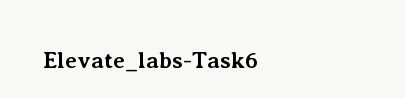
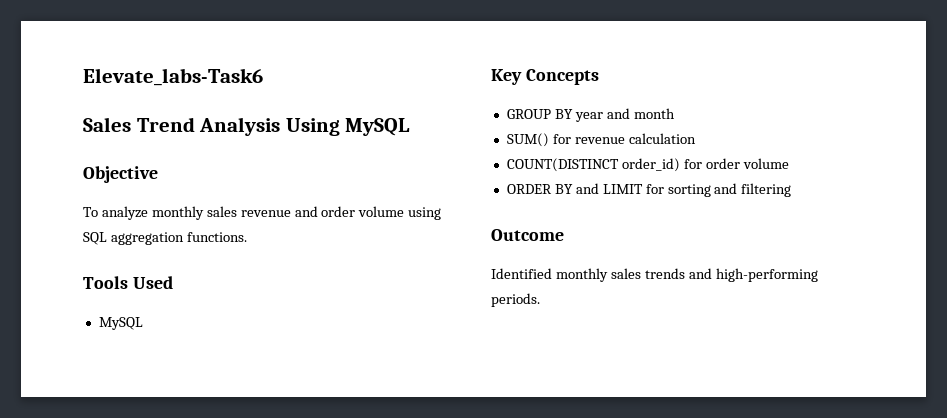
+ Sales Trend Analysis Using MySQL
+ Objective
+ To analyze monthly sales revenue and order volume using SQL aggregation functions.
+ Tools Used
+ MySQL
+ Key Concepts
+ GROUP BY year and month
+ SUM() for revenue calculation
+ COUNT(DISTINCT order_id) for order volume
+ ORDER BY and LIMIT for sorting and filtering
+ Outcome
+ Identified monthly sales trends and high-performing periods.

